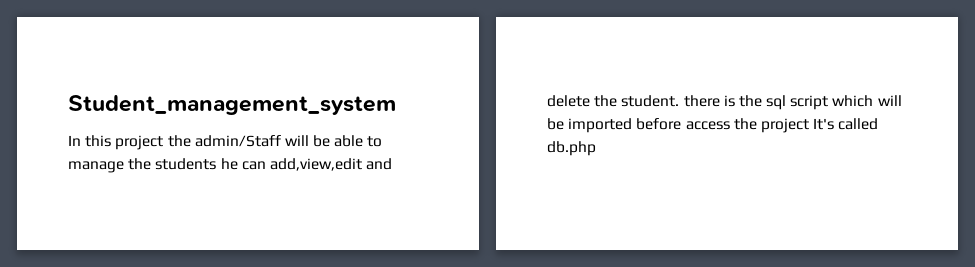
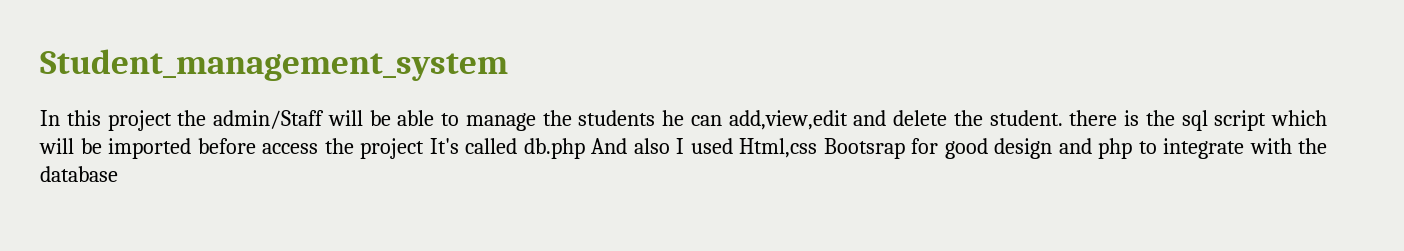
- In this project the admin/Staff will be able to manage the students he can add,view,edit and delete the student. there is the sql script which will be imported before access the project It's called db.php
+ In this project the admin/Staff will be able to manage the students he can add,view,edit and delete the student. there is the sql script which will be imported before access the project It's called db.php And also I used Html,css Bootsrap for good design and php to integrate with the database

